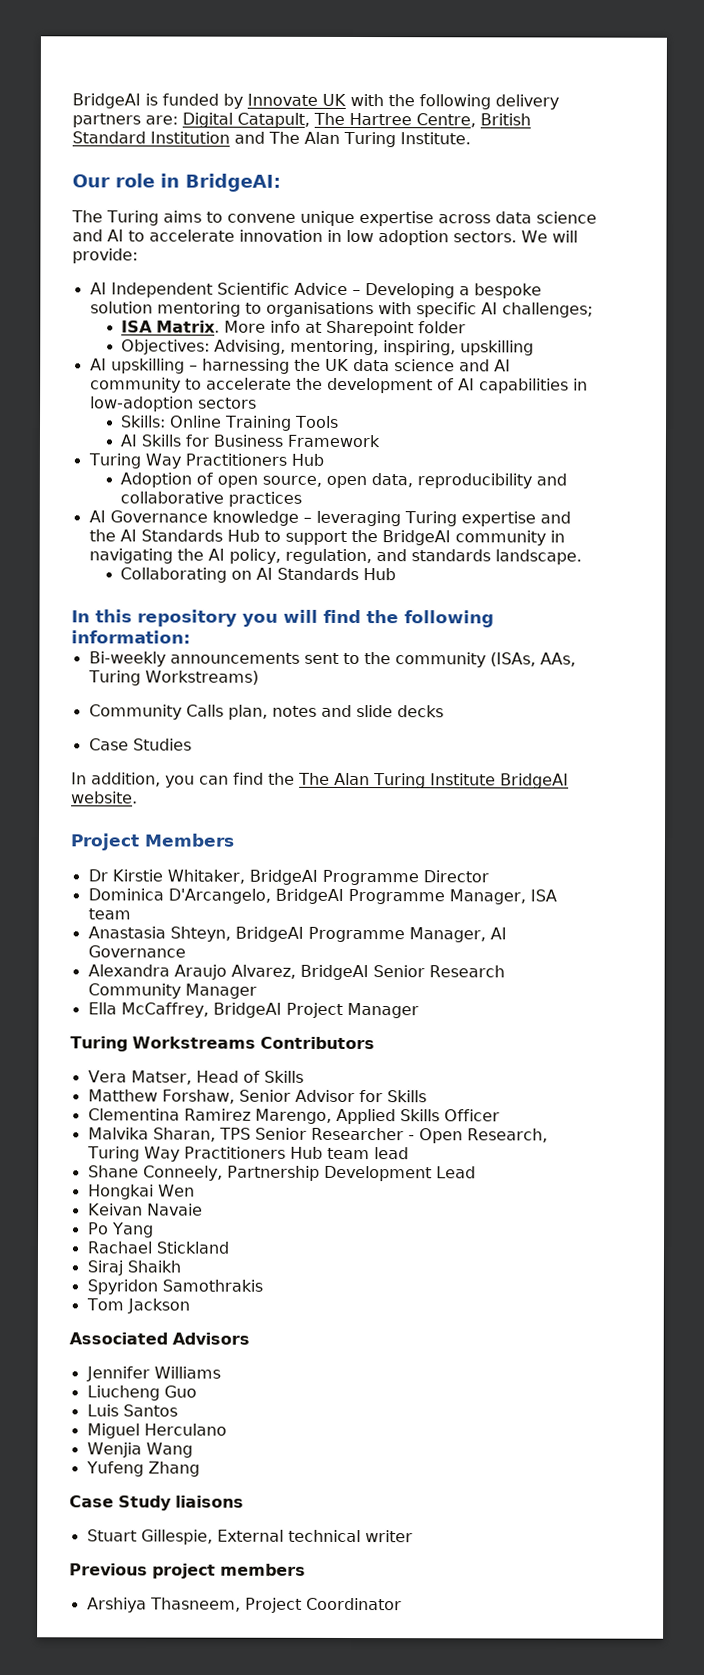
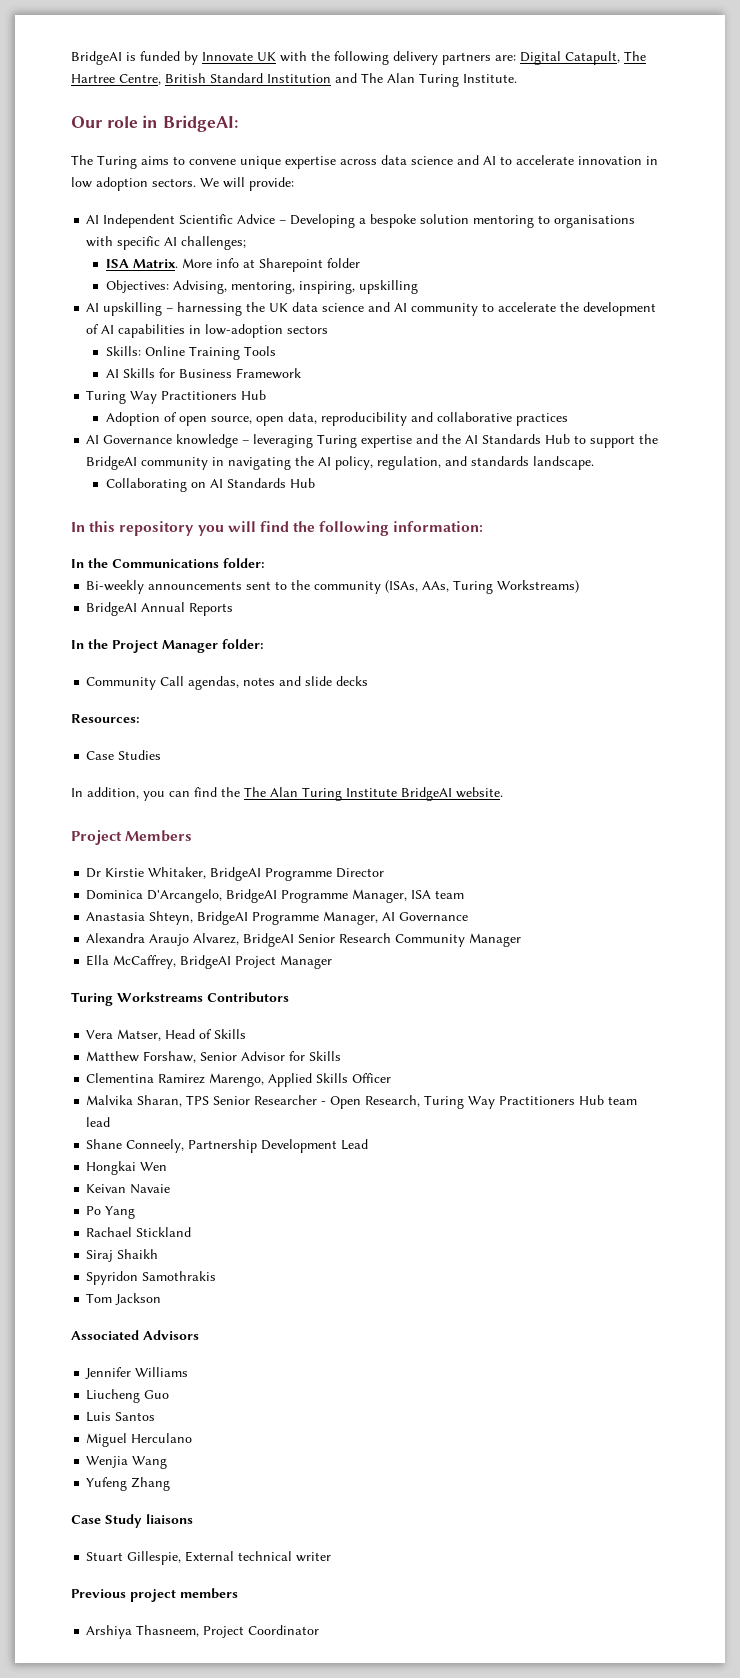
+ In the Communications folder:
- Community Calls plan, notes and slide decks
+ BridgeAI Annual Reports
+ In the Project Manager folder:
+ Community Call agendas, notes and slide decks
+ Resources:

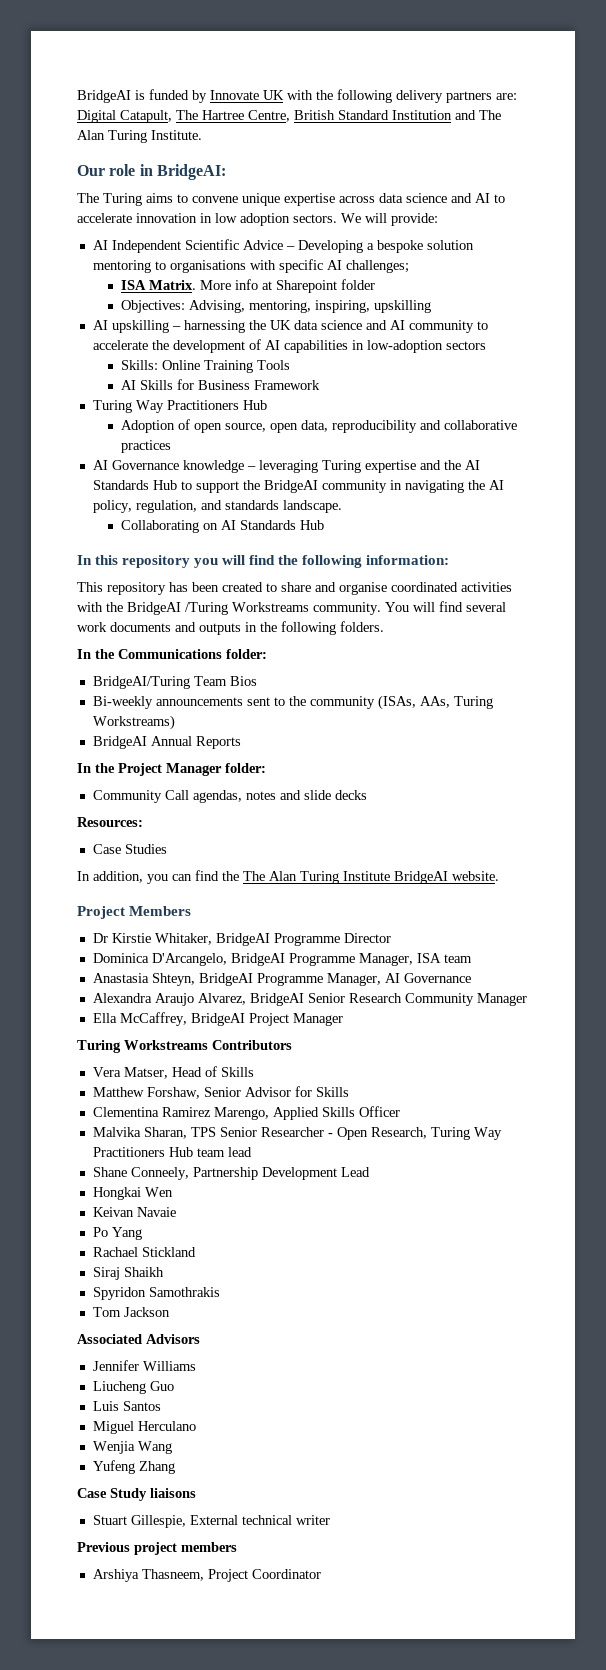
+ This repository has been created to share and organise coordinated activities with the BridgeAI /Turing Workstreams community. You will find several work documents and outputs in the following folders.
+ BridgeAI/Turing Team Bios

